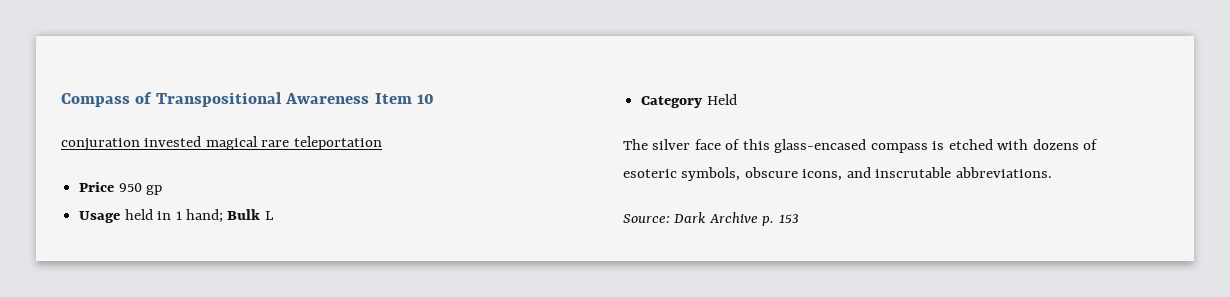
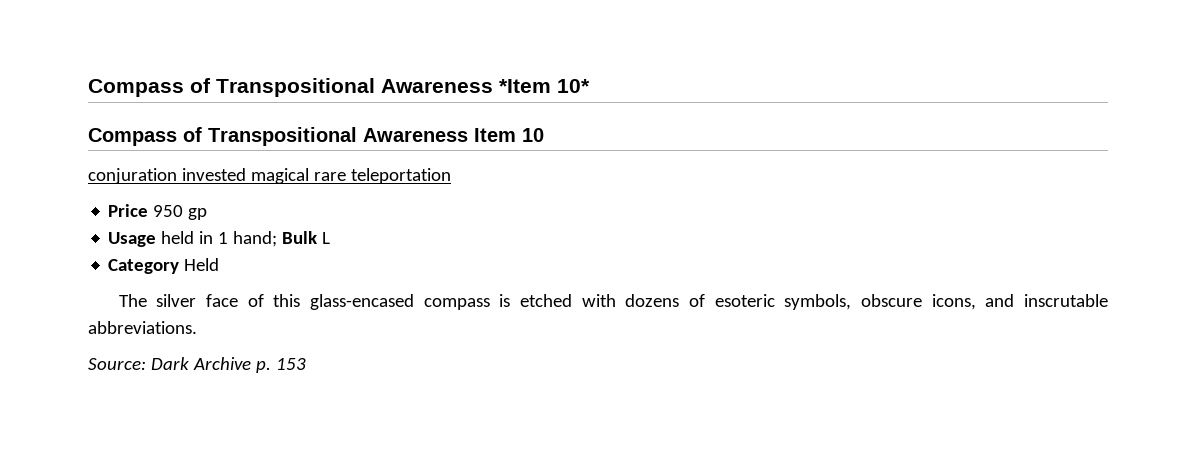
+ Compass of Transpositional Awareness *Item 10*

